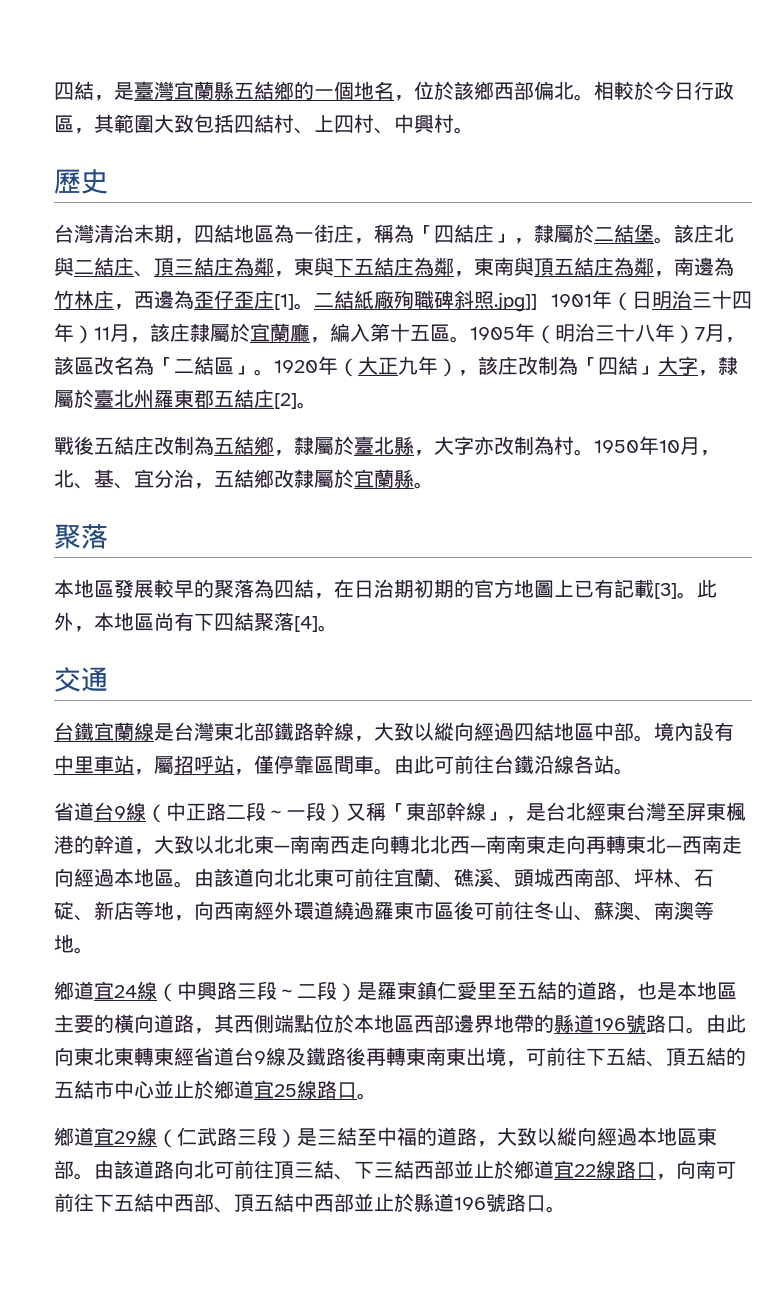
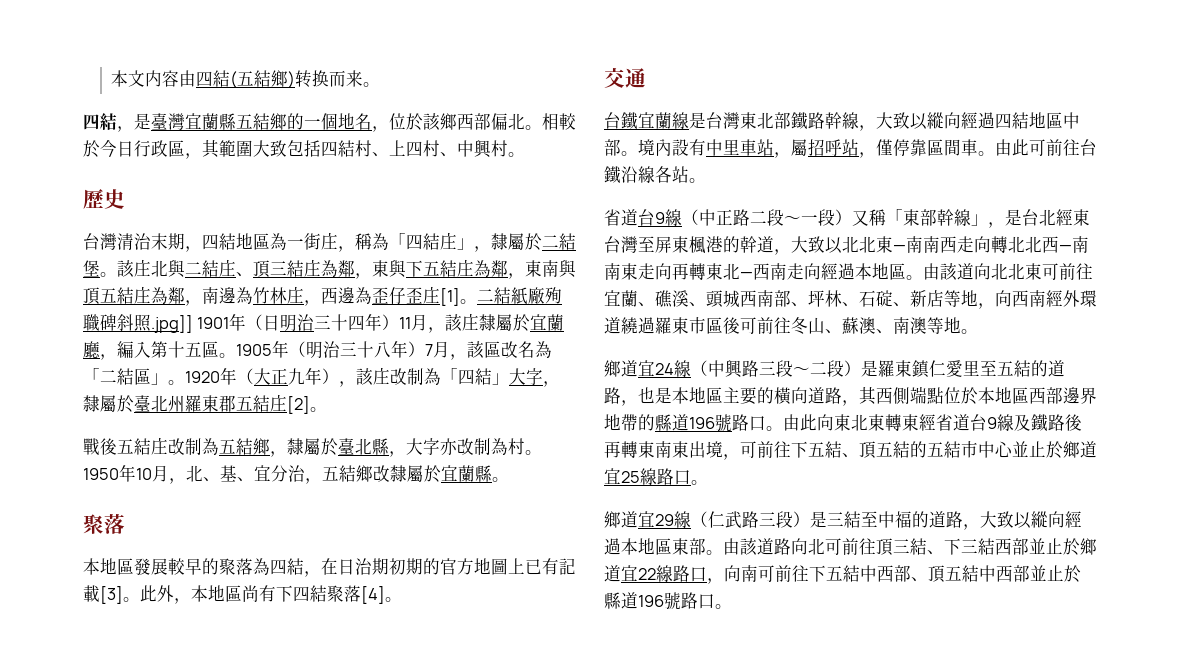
+ 本文内容由四結(五結鄉)转换而来。

